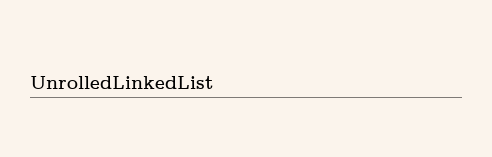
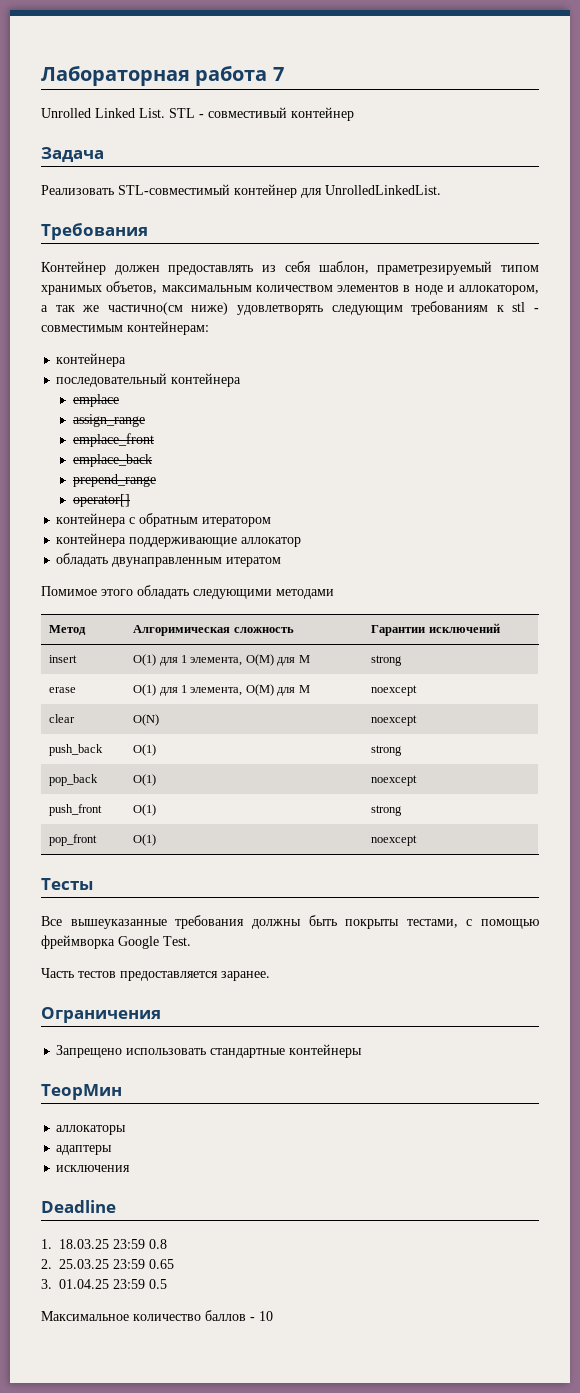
- UnrolledLinkedList
+ Лабораторная работа 7
+ Unrolled Linked List. STL - совместивый контейнер
+ Задача
+ Реализовать STL-совместимый контейнер для UnrolledLinkedList.
+ Требования
+ Контейнер должен предоставлять из себя шаблон, праметрезируемый типом хранимых объетов, максимальным количеством элементов в ноде и аллокатором, а так же частично(см ниже) удовлетворять следующим требованиям к stl - совместимым контейнерам:
+ контейнера
+ последовательный контейнера
+ emplace
+ assign_range
+ emplace_front
+ emplace_back
+ prepend_range
+ operator[]
+ контейнера с обратным итератором
+ контейнера поддерживающие аллокатор
+ oбладать двунаправленным итератом
+ Помимое этого обладать следующими методами
+ Метод | Алгоримическая сложность | Гарантии исключений
+ insert | O(1) для 1 элемента, O(M) для M | strong
+ erase | O(1) для 1 элемента, O(M) для M | noexcept
+ clear | O(N) | noexcept
+ push_back | O(1) | strong
+ pop_back | O(1) | noexcept
+ push_front | O(1) | strong
+ pop_front | O(1) | noexcept
+ Тесты
+ Все вышеуказанные требования должны быть покрыты тестами, с помощью фреймворка Google Test.
+ Часть тестов предоставляется заранее.
+ Ограничения
+ Запрещено использовать стандартные контейнеры
+ ТеорМин
+ аллокаторы
+ адаптеры
+ исключения
+ Deadline
+ 1. 18.03.25 23:59 0.8
+ 2. 25.03.25 23:59 0.65
+ 3. 01.04.25 23:59 0.5
+ Максимальное количество баллов - 10

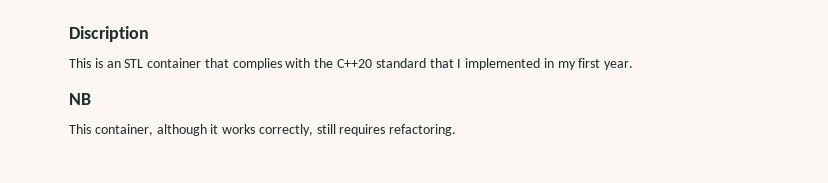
- Лабораторная работа 7
- Unrolled Linked List. STL - совместивый контейнер
- Задача
- Реализовать STL-совместимый контейнер для UnrolledLinkedList.
- Требования
- Контейнер должен предоставлять из себя шаблон, праметрезируемый типом хранимых объетов, максимальным количеством элементов в ноде и аллокатором, а так же частично(см ниже) удовлетворять следующим требованиям к stl - совместимым контейнерам:
- контейнера
- последовательный контейнера
- emplace
- assign_range
- emplace_front
- emplace_back
- prepend_range
- operator[]
- контейнера с обратным итератором
- контейнера поддерживающие аллокатор
- oбладать двунаправленным итератом
- Помимое этого обладать следующими методами
- Метод | Алгоримическая сложность | Гарантии исключений
- insert | O(1) для 1 элемента, O(M) для M | strong
- erase | O(1) для 1 элемента, O(M) для M | noexcept
- clear | O(N) | noexcept
- push_back | O(1) | strong
- pop_back | O(1) | noexcept
- push_front | O(1) | strong
- pop_front | O(1) | noexcept
- Тесты
- Все вышеуказанные требования должны быть покрыты тестами, с помощью фреймворка Google Test.
- Часть тестов предоставляется заранее.
- Ограничения
- Запрещено использовать стандартные контейнеры
- ТеорМин
- аллокаторы
- адаптеры
- исключения
- Deadline
- 1. 18.03.25 23:59 0.8
- 2. 25.03.25 23:59 0.65
- 3. 01.04.25 23:59 0.5
- Максимальное количество баллов - 10
+ Discription
+ This is an STL container that complies with the C++20 standard that I implemented in my first year.
+ NB
+ This container, although it works correctly, still requires refactoring.

